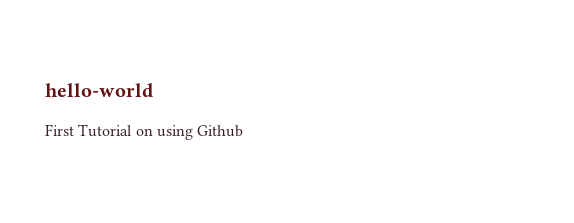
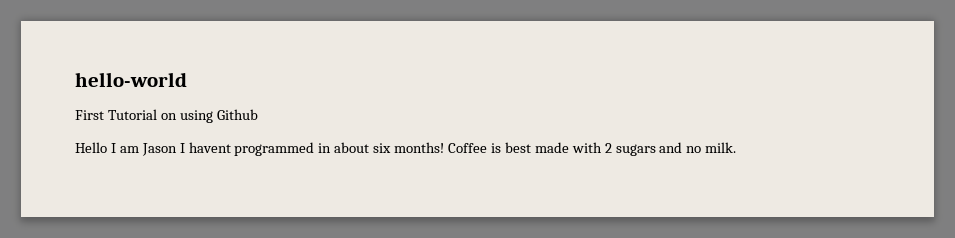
+ Hello I am Jason I havent programmed in about six months! Coffee is best made with 2 sugars and no milk.

